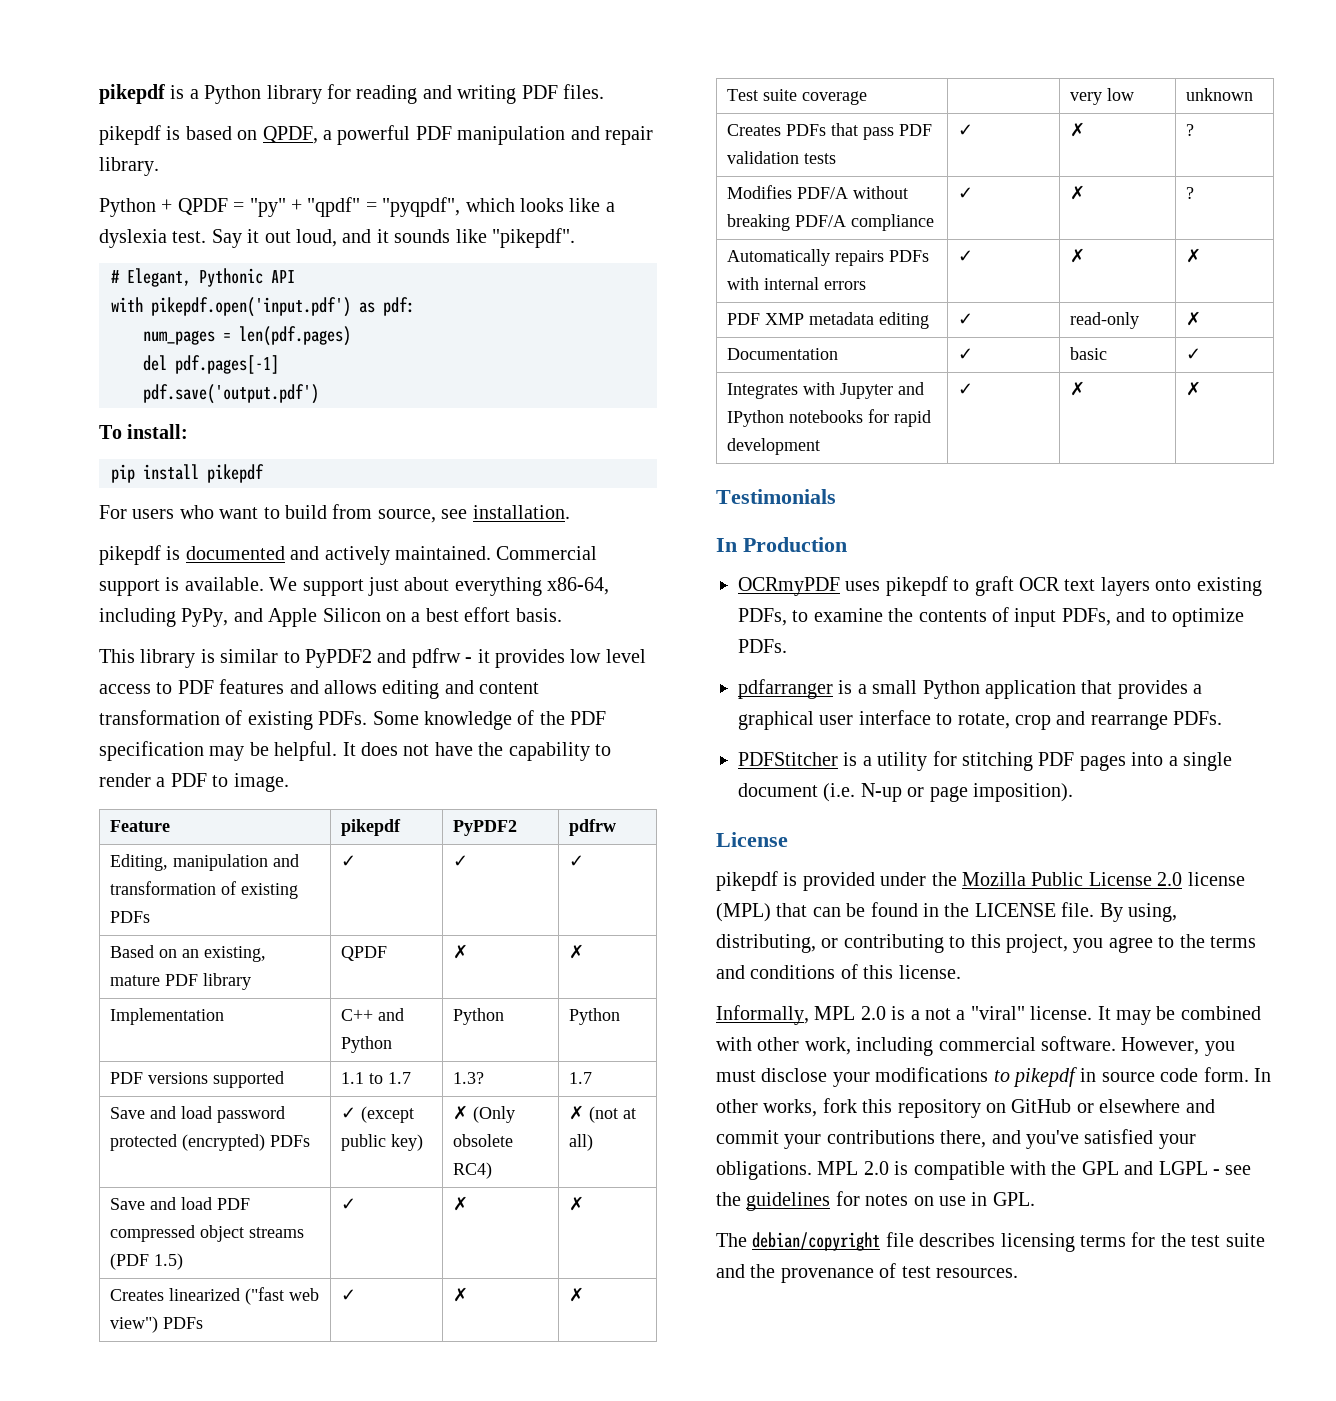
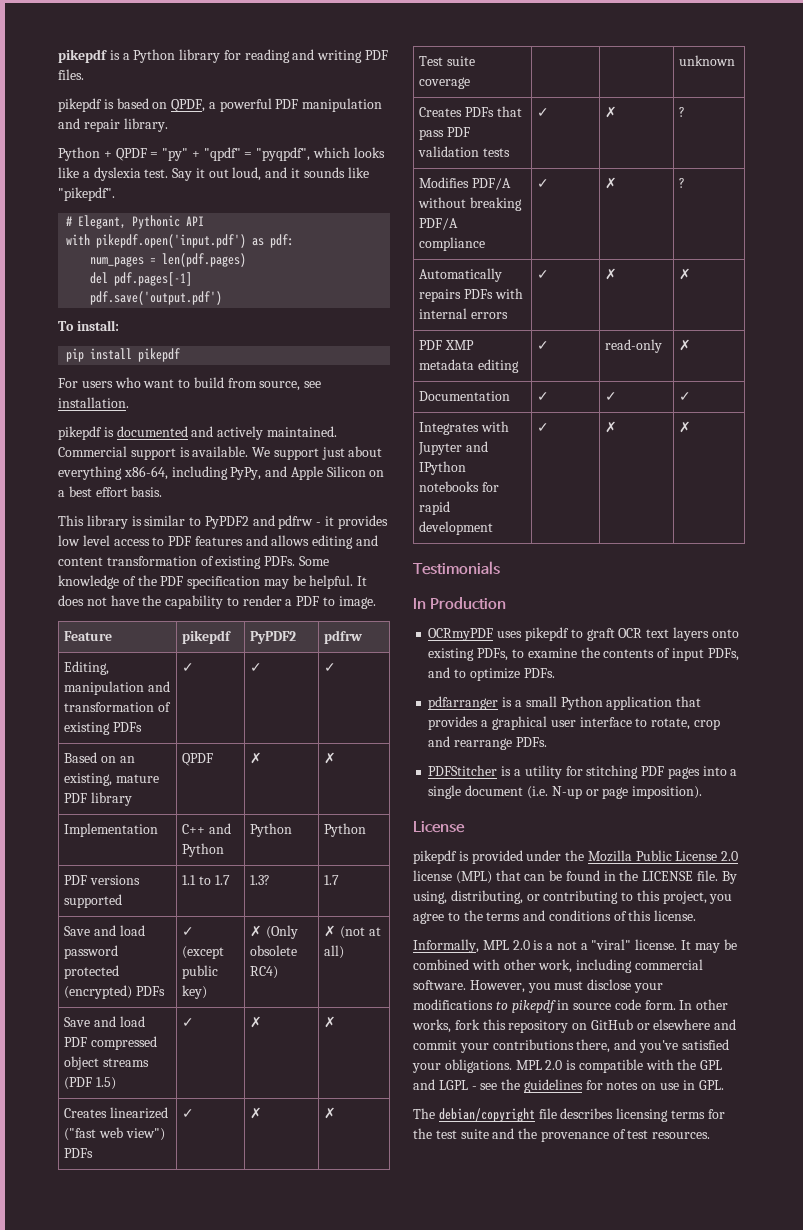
- Test suite coverage | | very low | unknown
+ Test suite coverage | | | unknown
- Documentation | ✓ | basic | ✓
+ Documentation | ✓ | ✓ | ✓

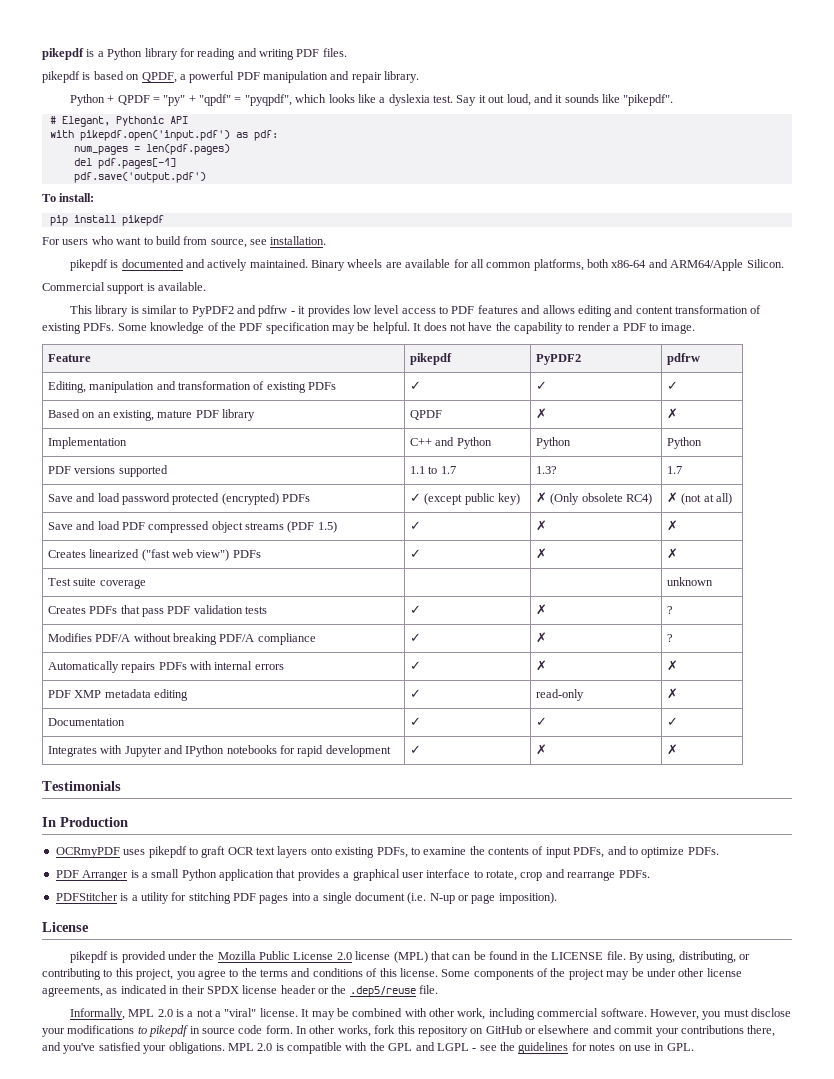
- Commercial support is available. We support just about everything x86-64, including PyPy, and Apple Silicon on a best effort basis.
+ Binary wheels are available for all common platforms, both x86-64 and ARM64/Apple Silicon.
+ Commercial support is available.
- pdfarranger is a small Python application that provides a graphical user interface to rotate, crop and rearrange PDFs.
+ PDF Arranger is a small Python application that provides a graphical user interface to rotate, crop and rearrange PDFs.
+ Some components of the project may be under other license agreements, as indicated in their SPDX license header or the .dep5/reuse file.
- The debian/copyright file describes licensing terms for the test suite and the provenance of test resources.

